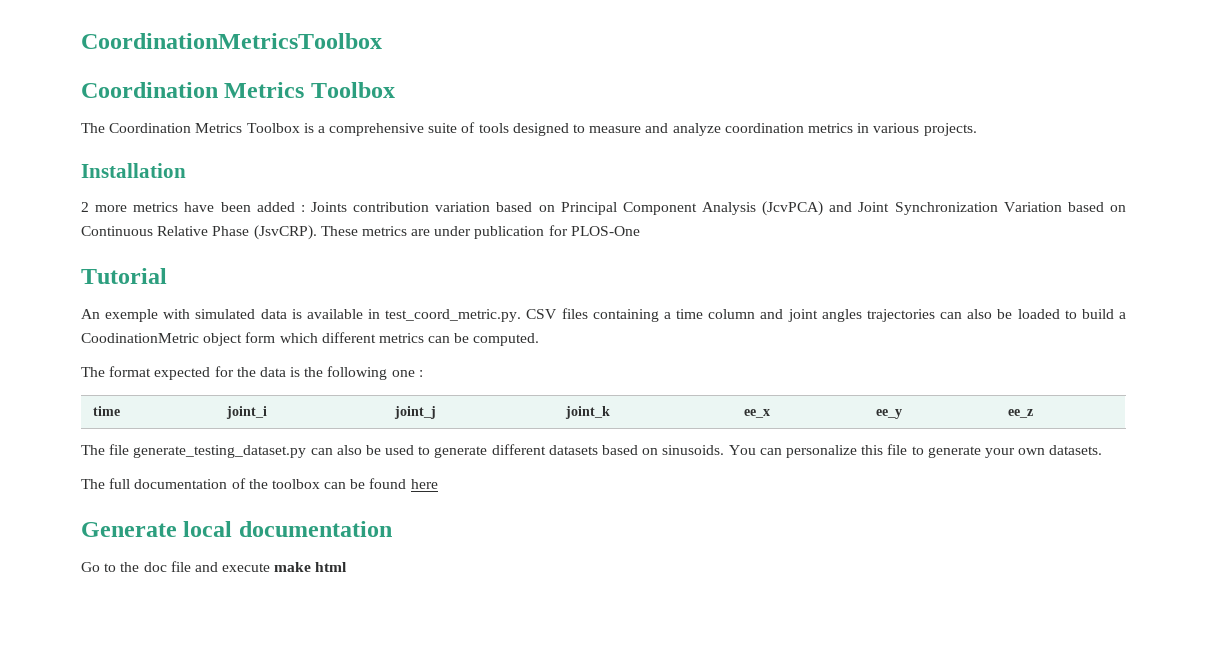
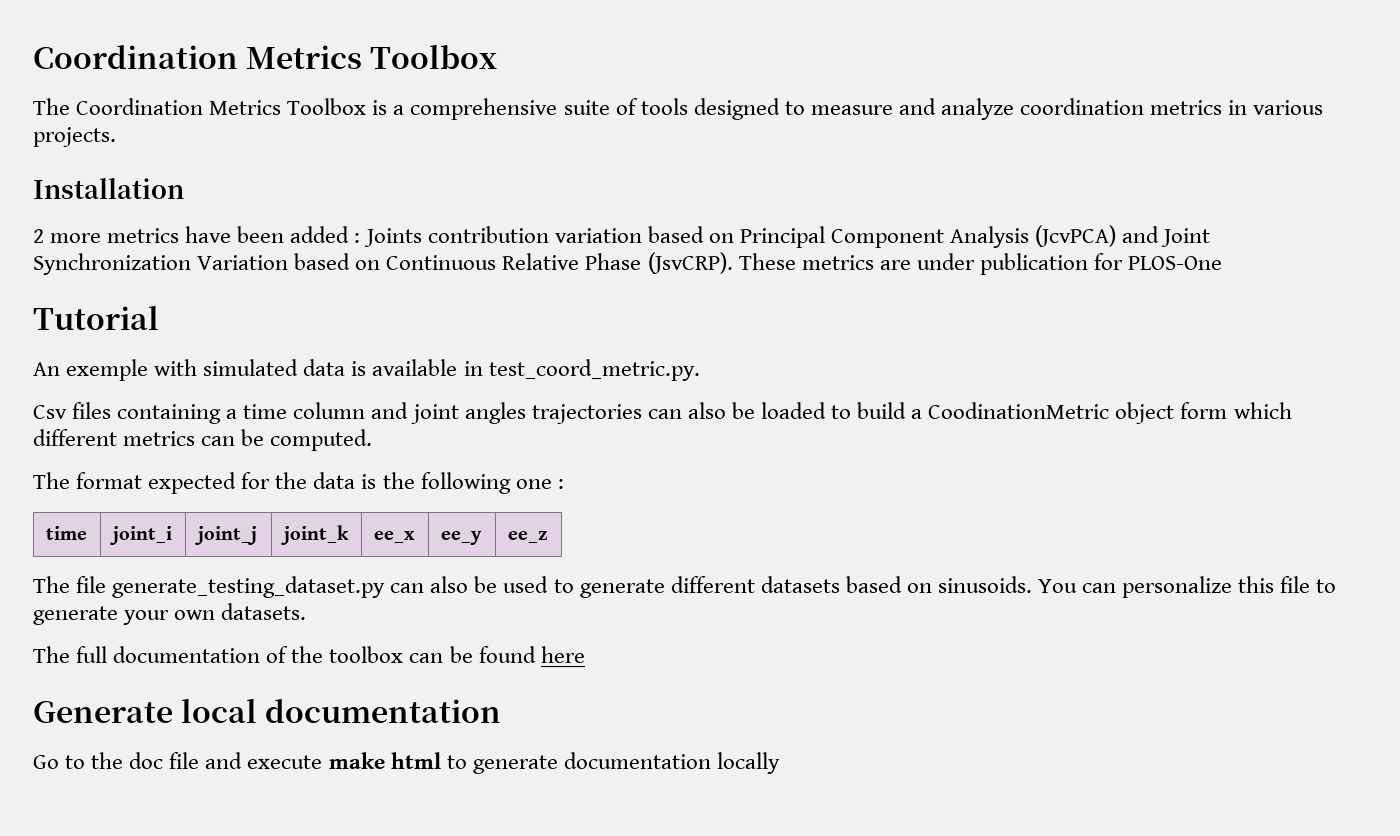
- CoordinationMetricsToolbox
- An exemple with simulated data is available in test_coord_metric.py. CSV files containing a time column and joint angles trajectories can also be loaded to build a CoodinationMetric object form which different metrics can be computed.
+ An exemple with simulated data is available in test_coord_metric.py.
+ Csv files containing a time column and joint angles trajectories can also be loaded to build a CoodinationMetric object form which different metrics can be computed.
- Go to the doc file and execute make html
+ Go to the doc file and execute make html to generate documentation locally

